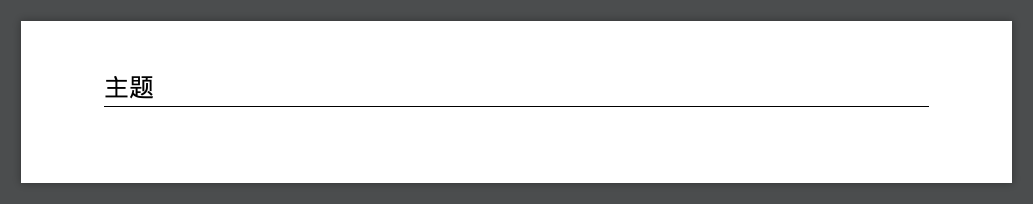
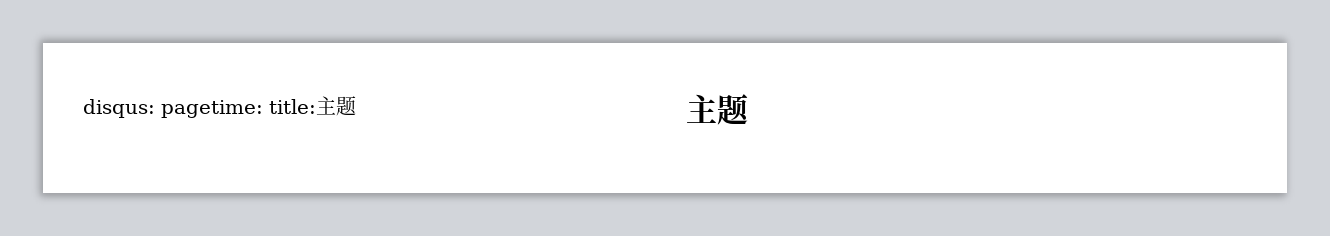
+ disqus: pagetime: title:主题

